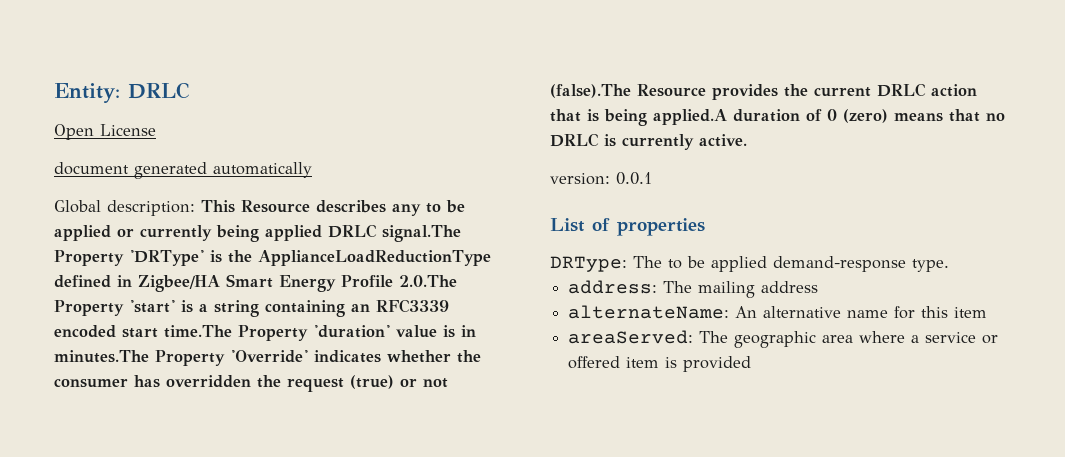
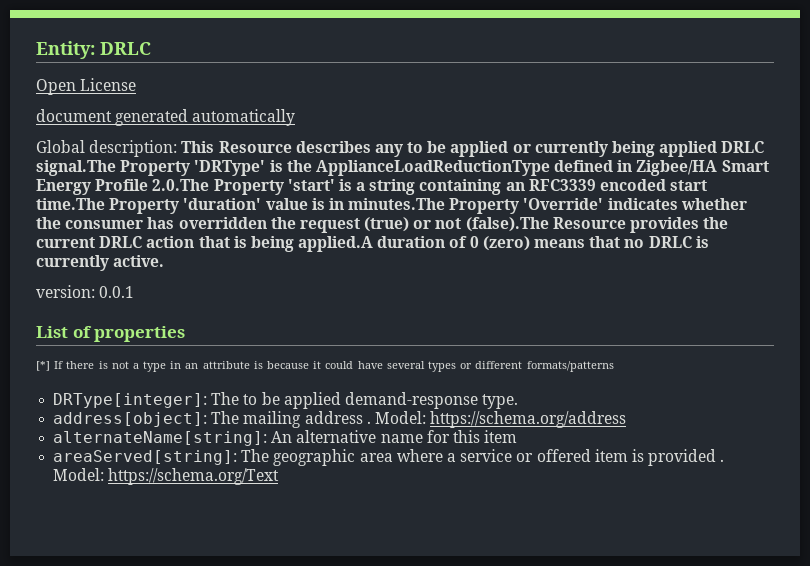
- DRType: The to be applied demand-response type.
+ [*] If there is not a type in an attribute is because it could have several types or different formats/patterns
+ DRType[integer]: The to be applied demand-response type.
- address: The mailing address
- alternateName: An alternative name for this item
+ address[object]: The mailing address . Model: https://schema.org/address
+ alternateName[string]: An alternative name for this item
- areaServed: The geographic area where a service or offered item is provided
+ areaServed[string]: The geographic area where a service or offered item is provided . Model: https://schema.org/Text

